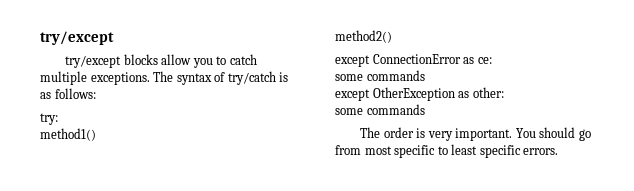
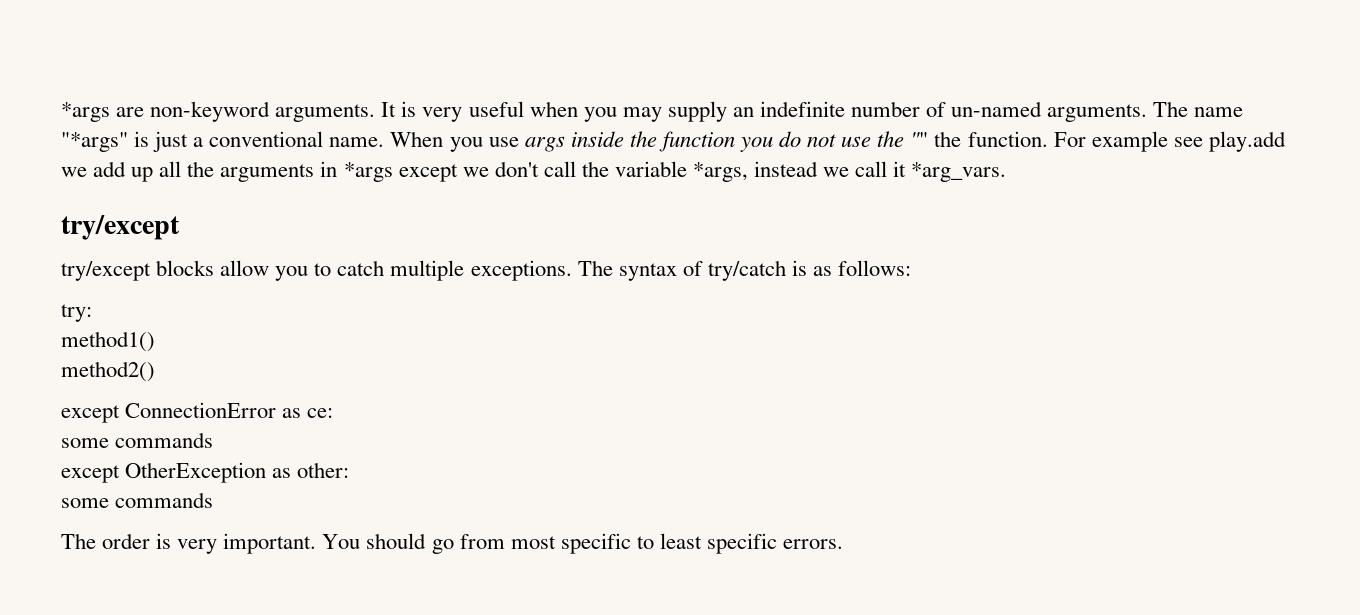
+ *args are non-keyword arguments. It is very useful when you may supply an indefinite number of un-named arguments. The name "*args" is just a conventional name. When you use args inside the function you do not use the "" the function. For example see play.add we add up all the arguments in *args except we don't call the variable *args, instead we call it *arg_vars.

